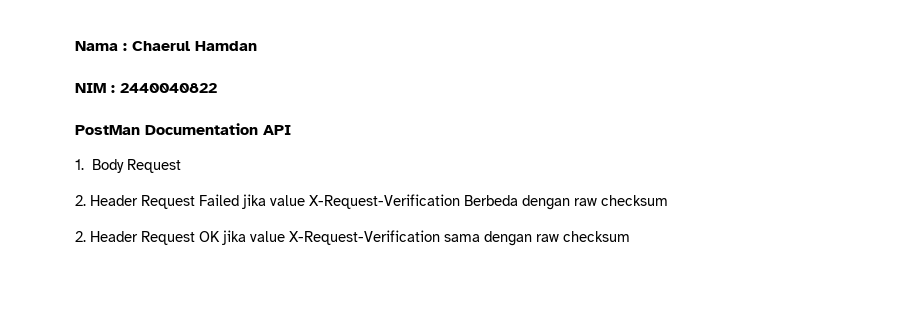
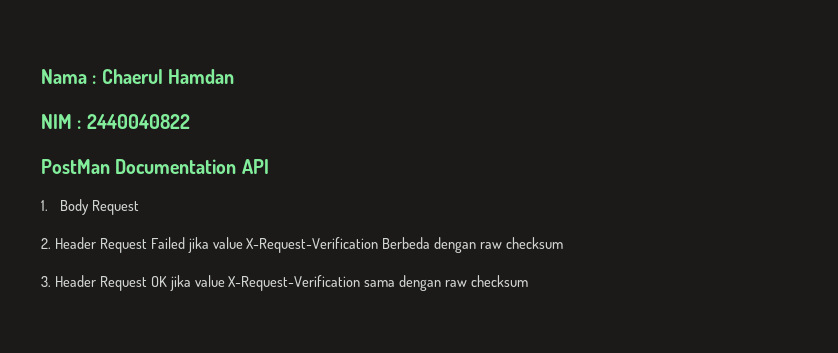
- 2. Header Request OK jika value X-Request-Verification sama dengan raw checksum
+ 3. Header Request OK jika value X-Request-Verification sama dengan raw checksum

